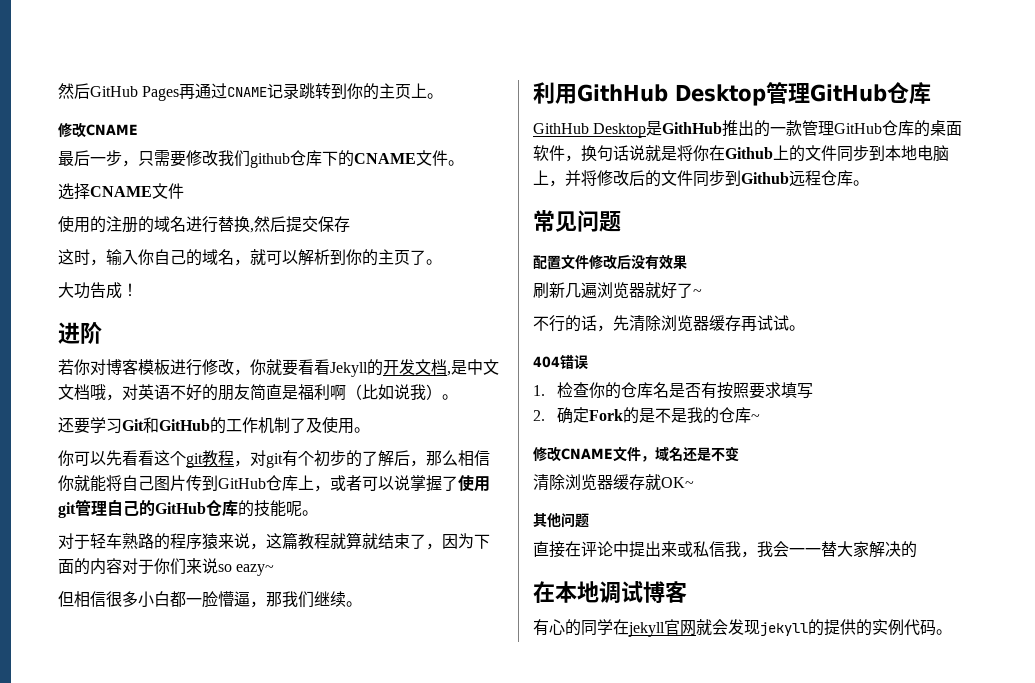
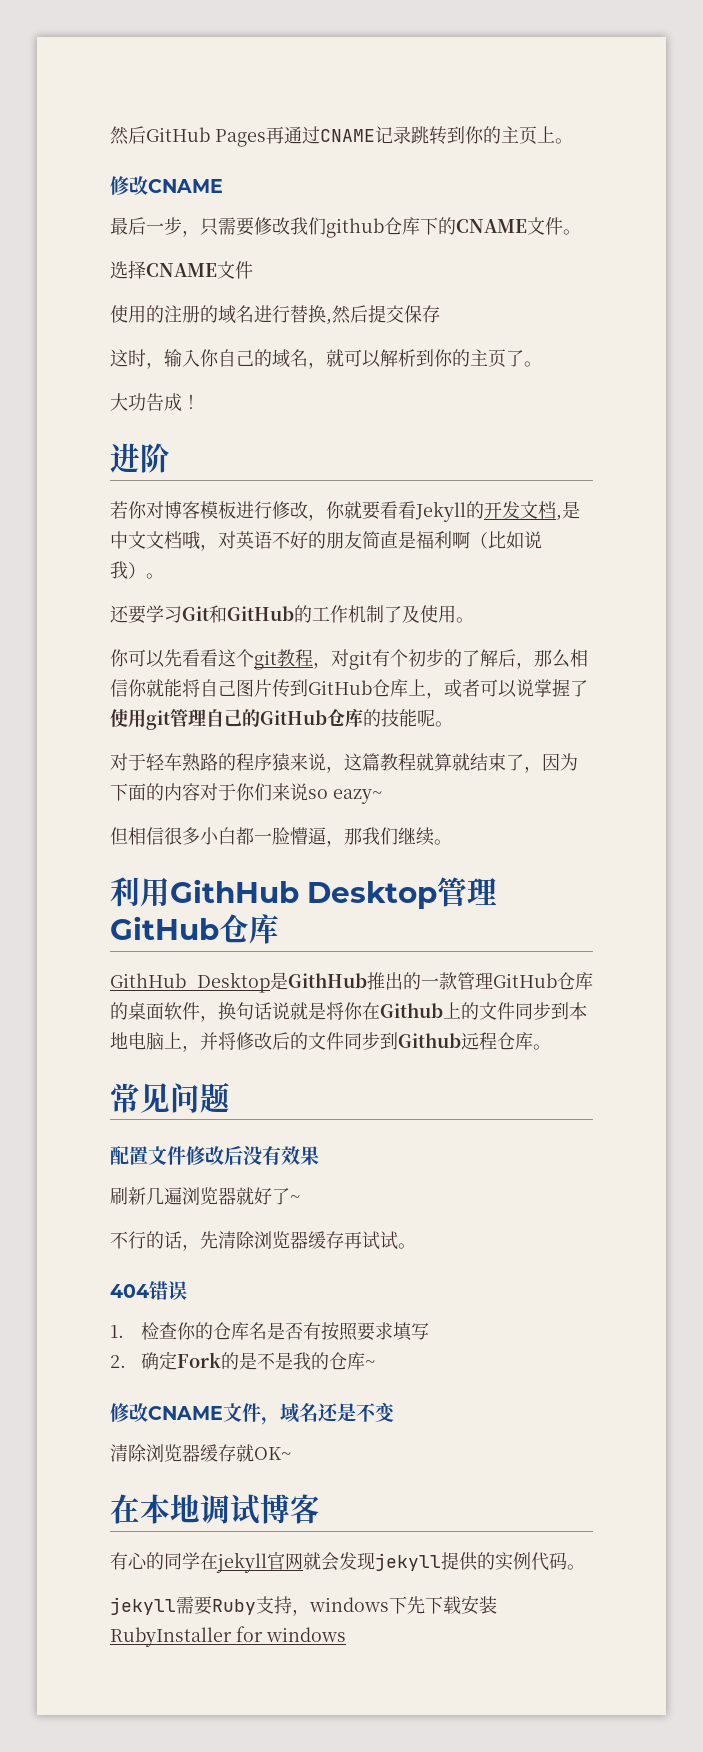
- 其他问题
- 直接在评论中提出来或私信我，我会一一替大家解决的
- 有心的同学在jekyll官网就会发现jekyll的提供的实例代码。
+ 有心的同学在jekyll官网就会发现jekyll提供的实例代码。
+ jekyll需要Ruby支持，windows下先下载安装RubyInstaller for windows

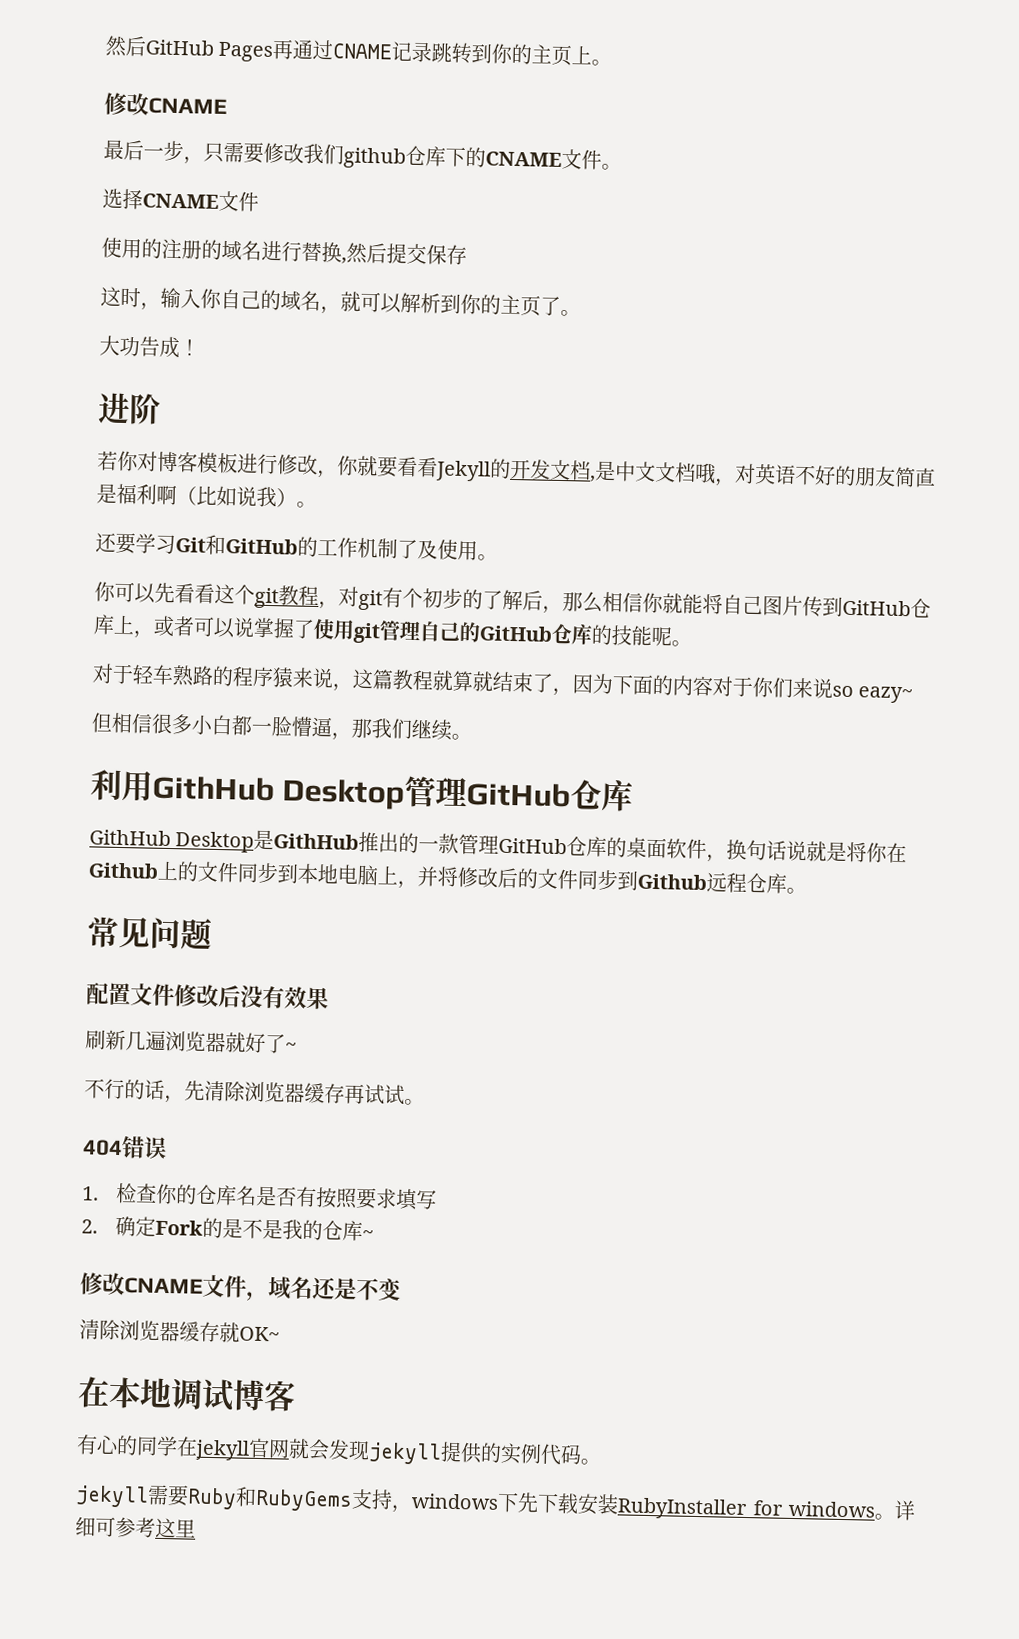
- jekyll需要Ruby支持，windows下先下载安装RubyInstaller for windows
+ jekyll需要Ruby和RubyGems支持，windows下先下载安装RubyInstaller for windows。详细可参考这里

